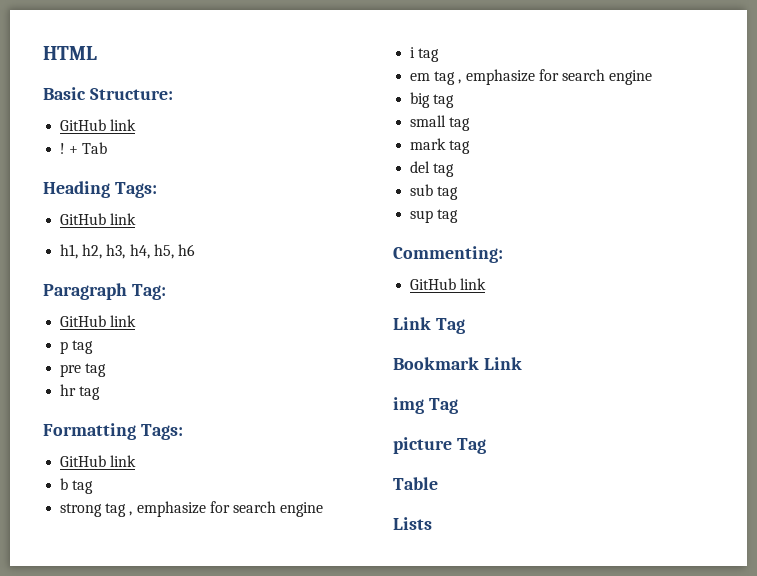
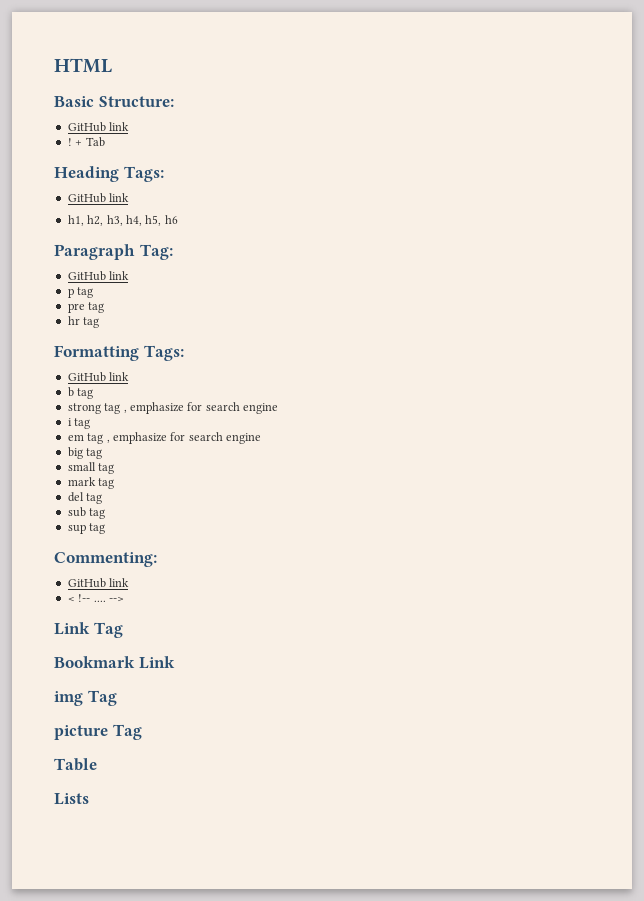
+ < !-- .... -->

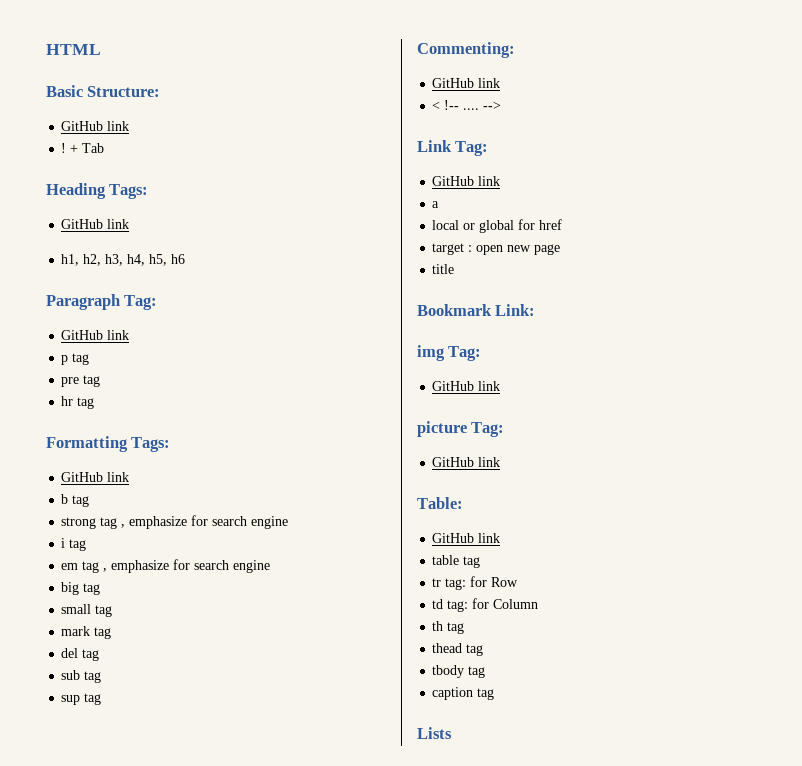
- Link Tag
+ Link Tag:
+ GitHub link
+ a
+ local or global for href
+ target : open new page
+ title
- Bookmark Link
+ Bookmark Link:
- img Tag
- picture Tag
- Table
+ img Tag:
+ GitHub link
+ picture Tag:
+ GitHub link
+ Table:
+ GitHub link
+ table tag
+ tr tag: for Row
+ td tag: for Column
+ th tag
+ thead tag
+ tbody tag
+ caption tag

